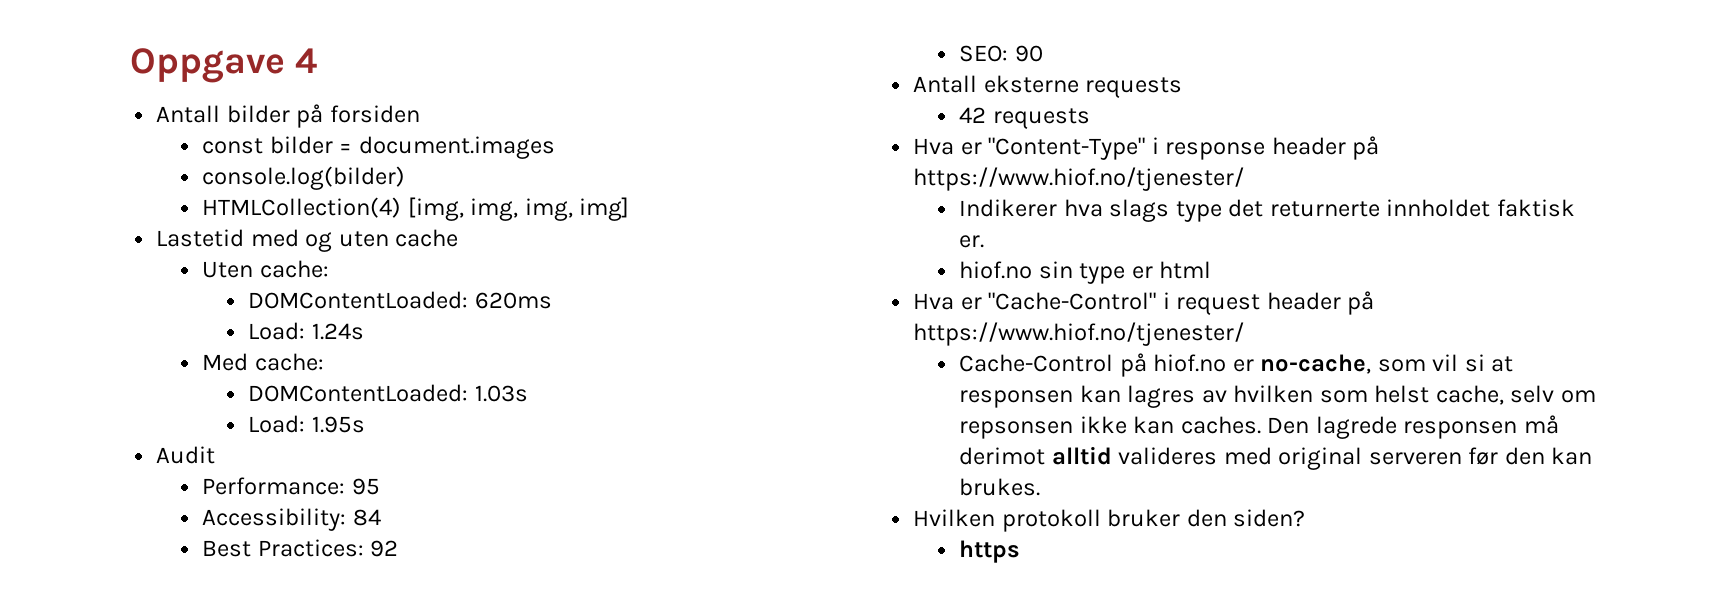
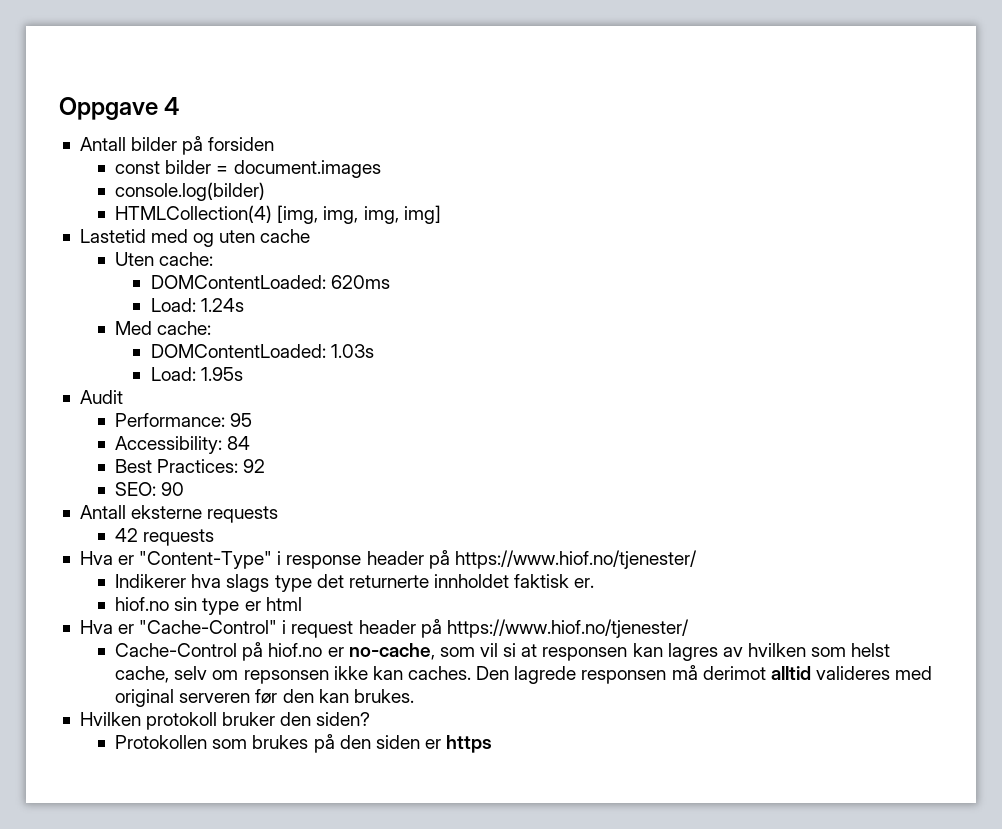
- https
+ Protokollen som brukes på den siden er https

